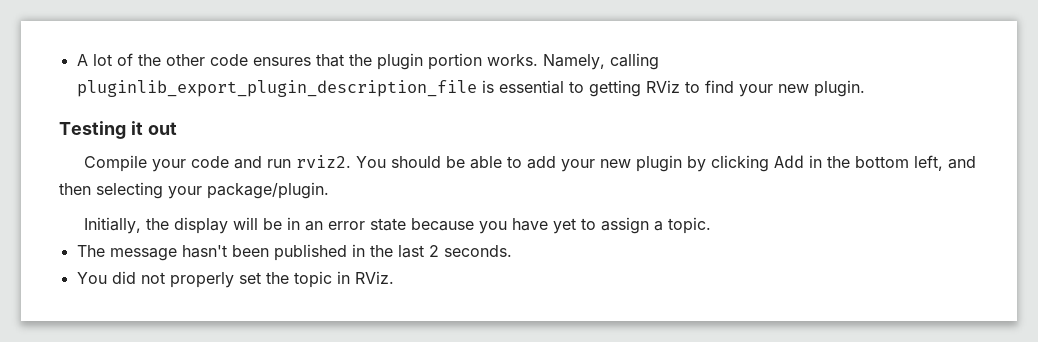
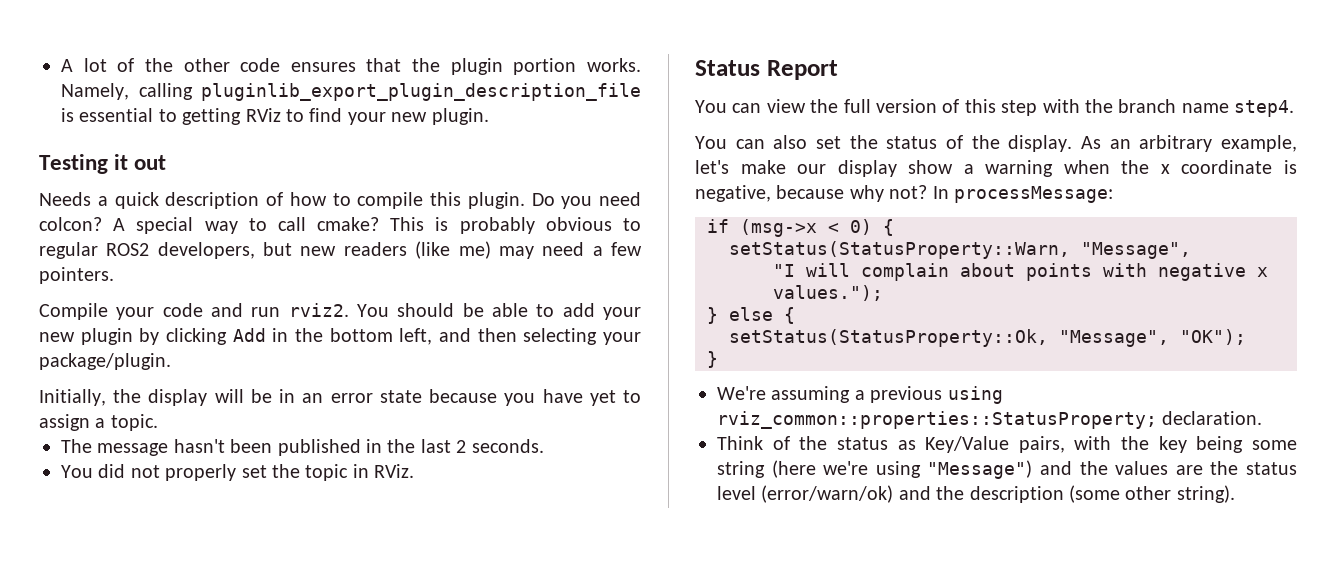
+ Needs a quick description of how to compile this plugin. Do you need colcon? A special way to call cmake? This is probably obvious to regular ROS2 developers, but new readers (like me) may need a few pointers.
+ Status Report
+ You can view the full version of this step with the branch name step4.
+ You can also set the status of the display. As an arbitrary example, let's make our display show a warning when the x coordinate is negative, because why not? In processMessage:
+ if (msg->x < 0) {
+ setStatus(StatusProperty::Warn, "Message",
+ "I will complain about points with negative x values.");
+ } else {
+ setStatus(StatusProperty::Ok, "Message", "OK");
+ }
+ We're assuming a previous using rviz_common::properties::StatusProperty; declaration.
+ Think of the status as Key/Value pairs, with the key being some string (here we're using "Message") and the values are the status level (error/warn/ok) and the description (some other string).

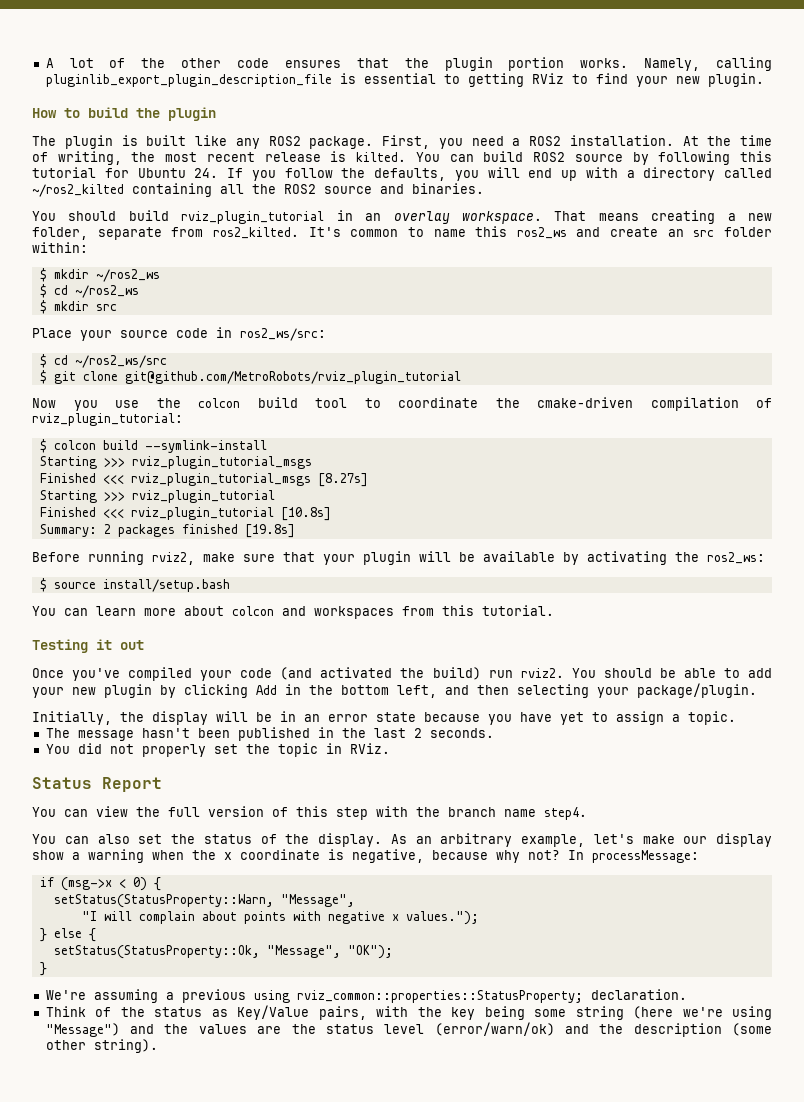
+ How to build the plugin
+ The plugin is built like any ROS2 package. First, you need a ROS2 installation. At the time of writing, the most recent release is kilted. You can build ROS2 source by following this tutorial for Ubuntu 24. If you follow the defaults, you will end up with a directory called ~/ros2_kilted containing all the ROS2 source and binaries.
+ You should build rviz_plugin_tutorial in an overlay workspace. That means creating a new folder, separate from ros2_kilted. It's common to name this ros2_ws and create an src folder within:
+ $ mkdir ~/ros2_ws
+ $ cd ~/ros2_ws
+ $ mkdir src
+ Place your source code in ros2_ws/src:
+ $ cd ~/ros2_ws/src
+ $ git clone git@github.com/MetroRobots/rviz_plugin_tutorial
+ Now you use the colcon build tool to coordinate the cmake-driven compilation of rviz_plugin_tutorial:
+ $ colcon build --symlink-install
+ Starting >>> rviz_plugin_tutorial_msgs
+ Finished <<< rviz_plugin_tutorial_msgs [8.27s]
+ Starting >>> rviz_plugin_tutorial
+ Finished <<< rviz_plugin_tutorial [10.8s]
+ Summary: 2 packages finished [19.8s]
+ Before running rviz2, make sure that your plugin will be available by activating the ros2_ws:
+ $ source install/setup.bash
+ You can learn more about colcon and workspaces from this tutorial.
  Testing it out
- Needs a quick description of how to compile this plugin. Do you need colcon? A special way to call cmake? This is probably obvious to regular ROS2 developers, but new readers (like me) may need a few pointers.
- Compile your code and run rviz2.
+ Once you've compiled your code (and activated the build) run rviz2.

